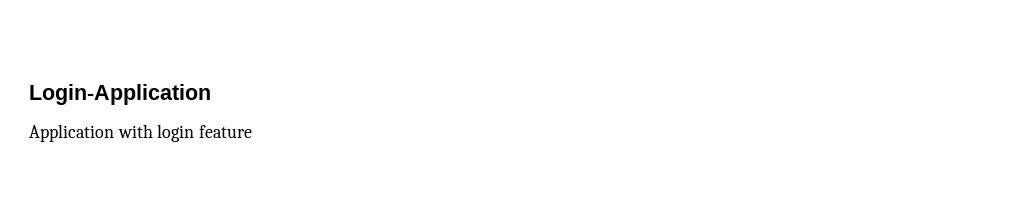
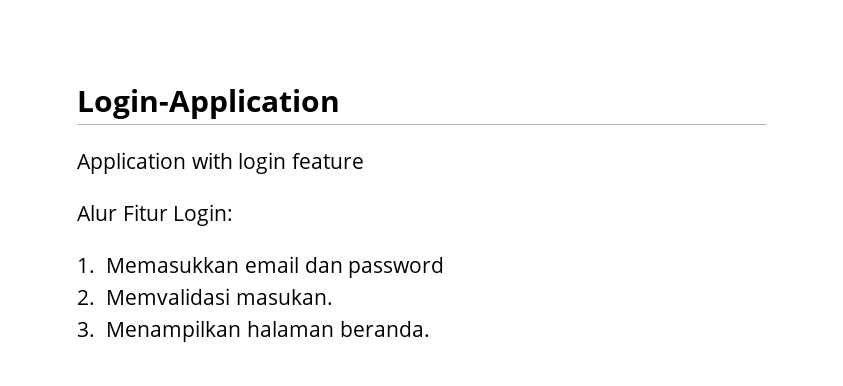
+ Alur Fitur Login:
+ 1. Memasukkan email dan password
+ 2. Memvalidasi masukan.
+ 3. Menampilkan halaman beranda.

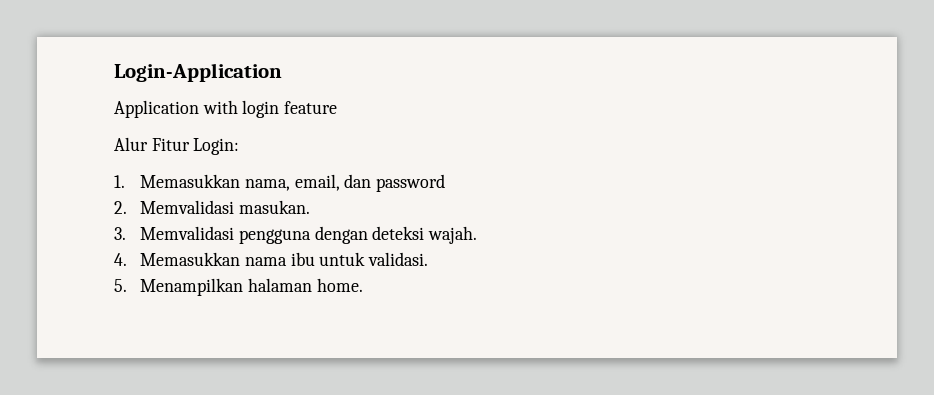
- 1. Memasukkan email dan password
+ 1. Memasukkan nama, email, dan password
- 3. Menampilkan halaman beranda.
+ 3. Memvalidasi pengguna dengan deteksi wajah.
+ 4. Memasukkan nama ibu untuk validasi.
+ 5. Menampilkan halaman home.

